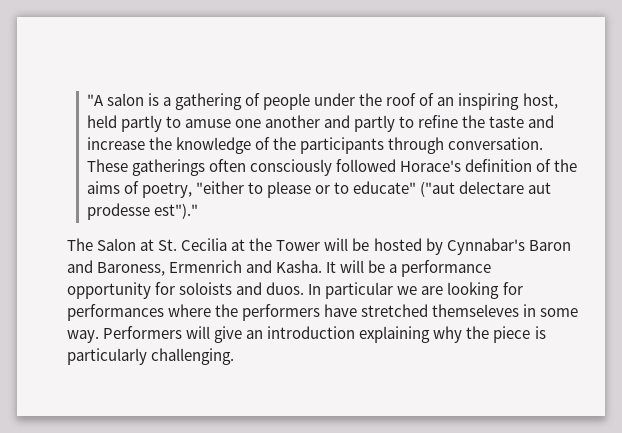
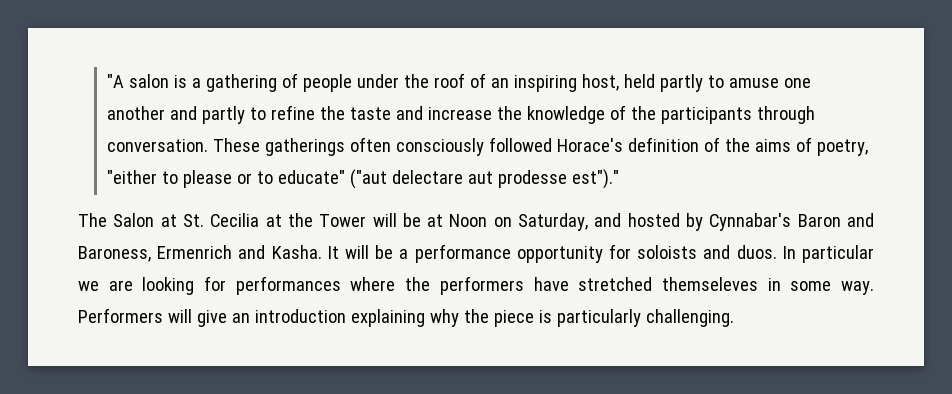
- The Salon at St. Cecilia at the Tower will be hosted by Cynnabar's Baron and Baroness, Ermenrich and Kasha.
+ The Salon at St. Cecilia at the Tower will be at Noon on Saturday, and hosted by Cynnabar's Baron and Baroness, Ermenrich and Kasha.

